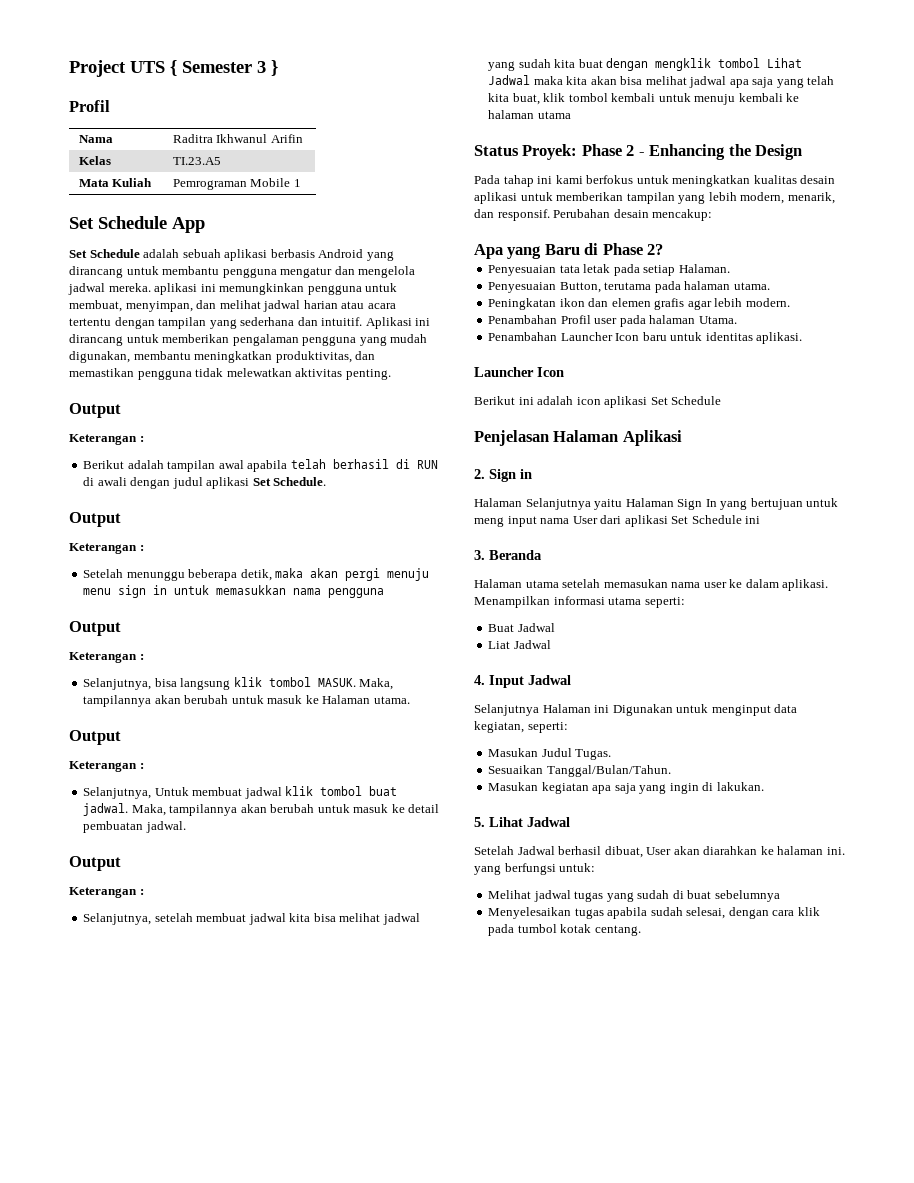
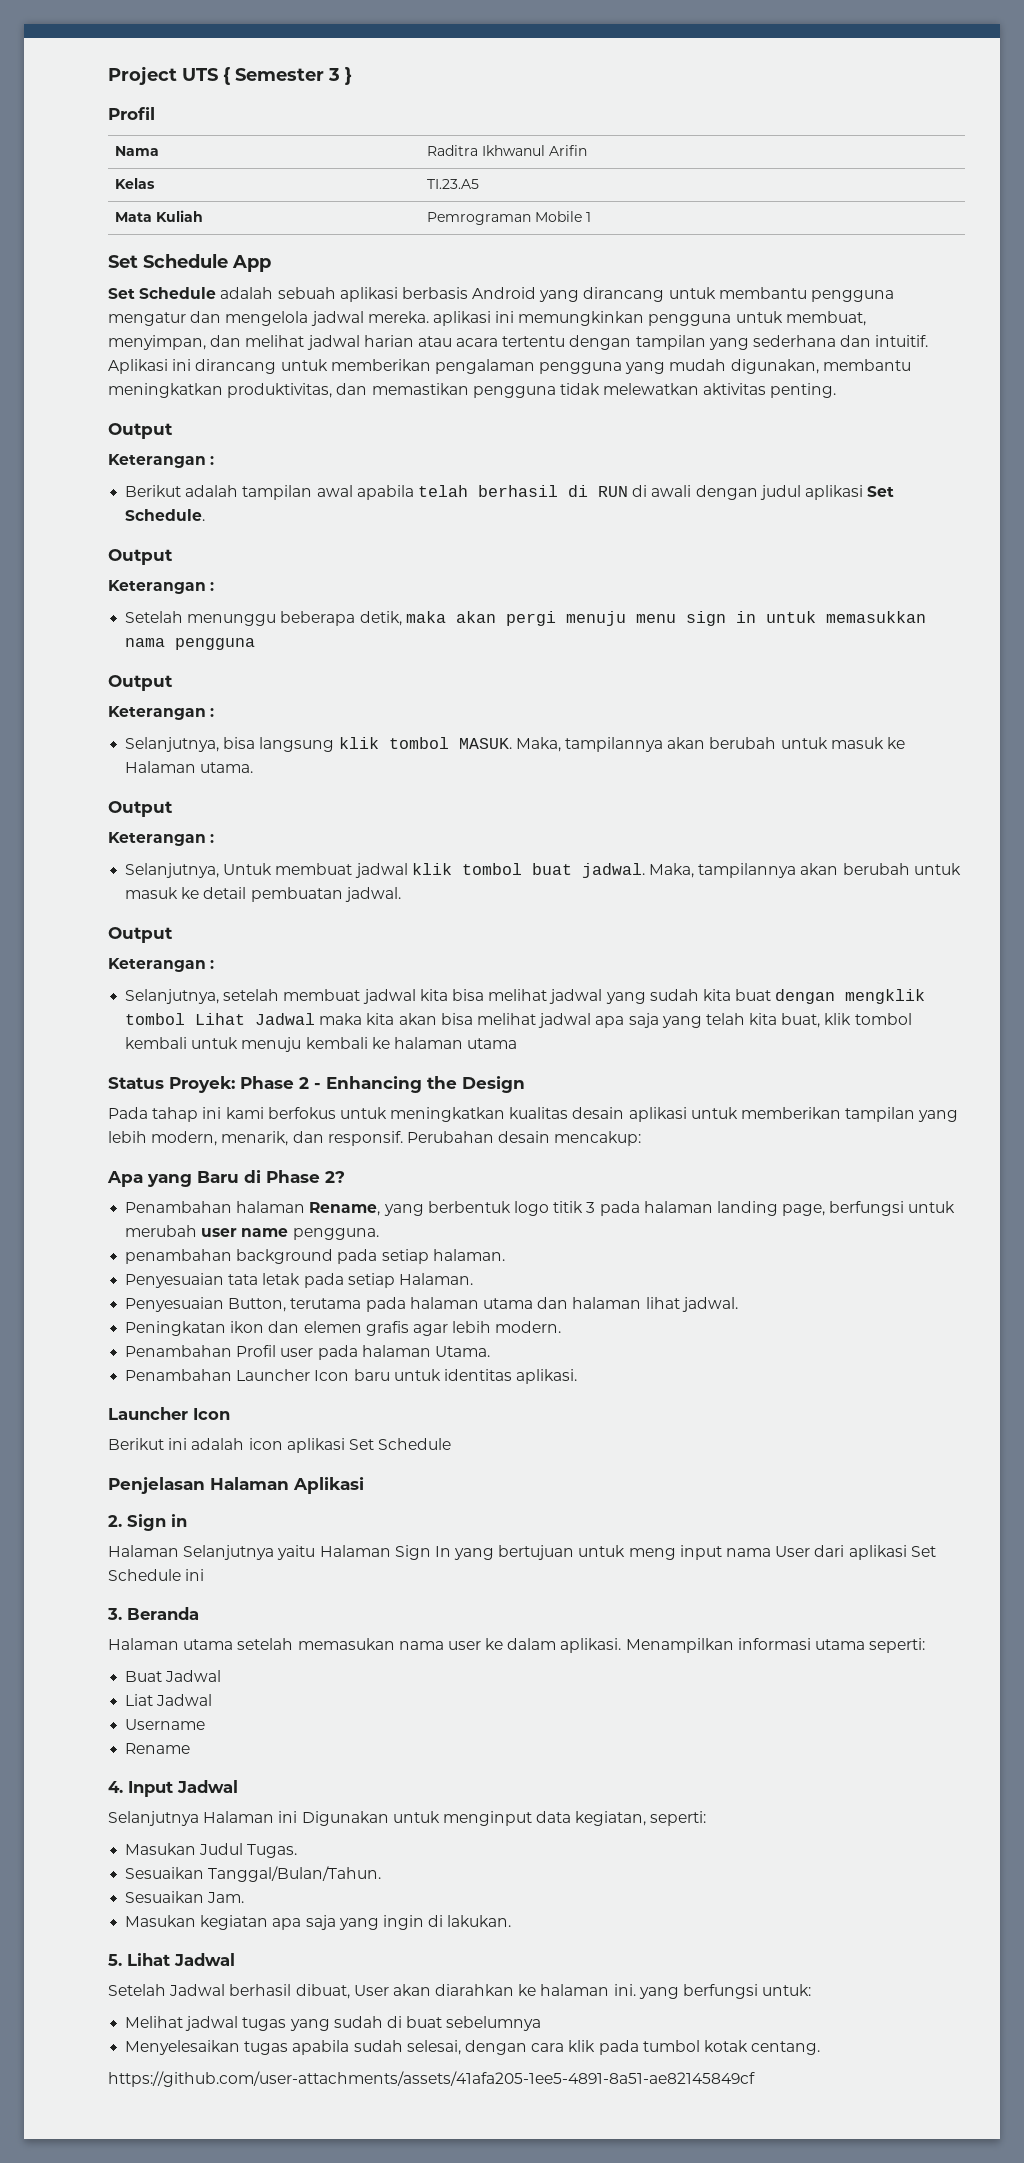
+ Penambahan halaman Rename, yang berbentuk logo titik 3 pada halaman landing page, berfungsi untuk merubah user name pengguna.
+ penambahan background pada setiap halaman.
- Penyesuaian Button, terutama pada halaman utama.
+ Penyesuaian Button, terutama pada halaman utama dan halaman lihat jadwal.
+ Username
+ Rename
+ Sesuaikan Jam.
+ https://github.com/user-attachments/assets/41afa205-1ee5-4891-8a51-ae82145849cf

